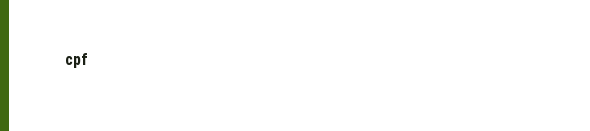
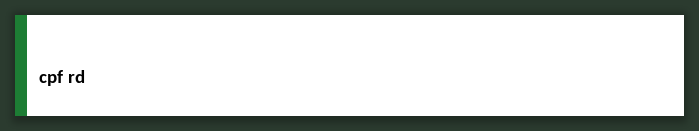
- cpf
+ cpf rd

